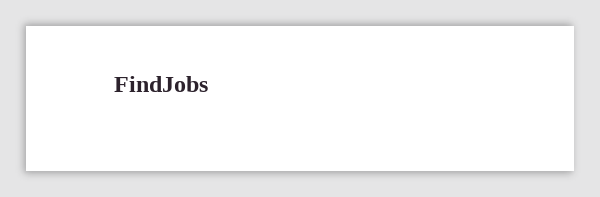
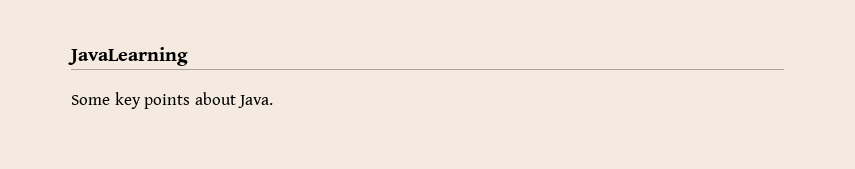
- FindJobs
+ JavaLearning
+ Some key points about Java.

